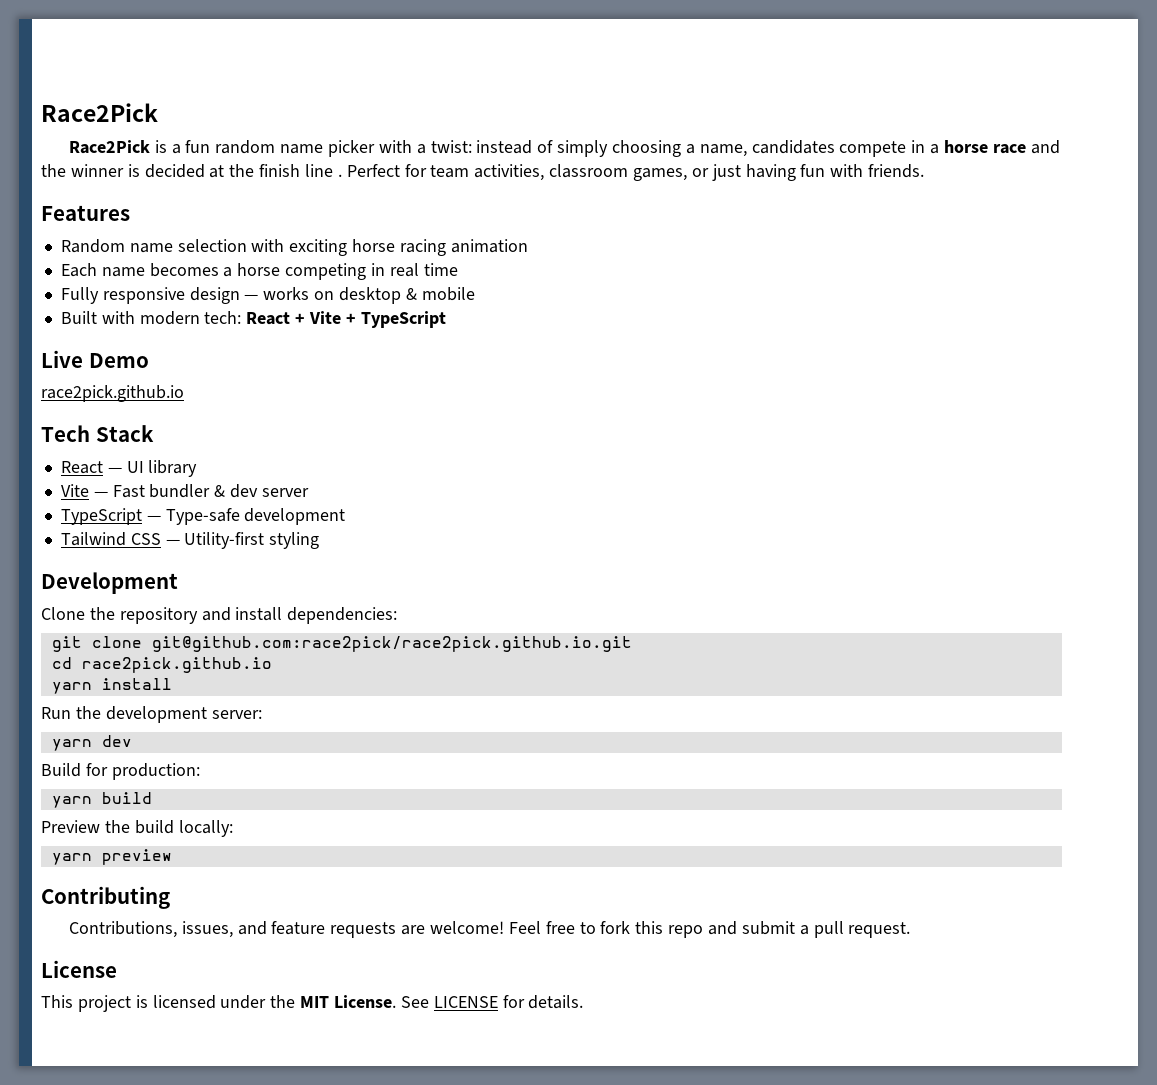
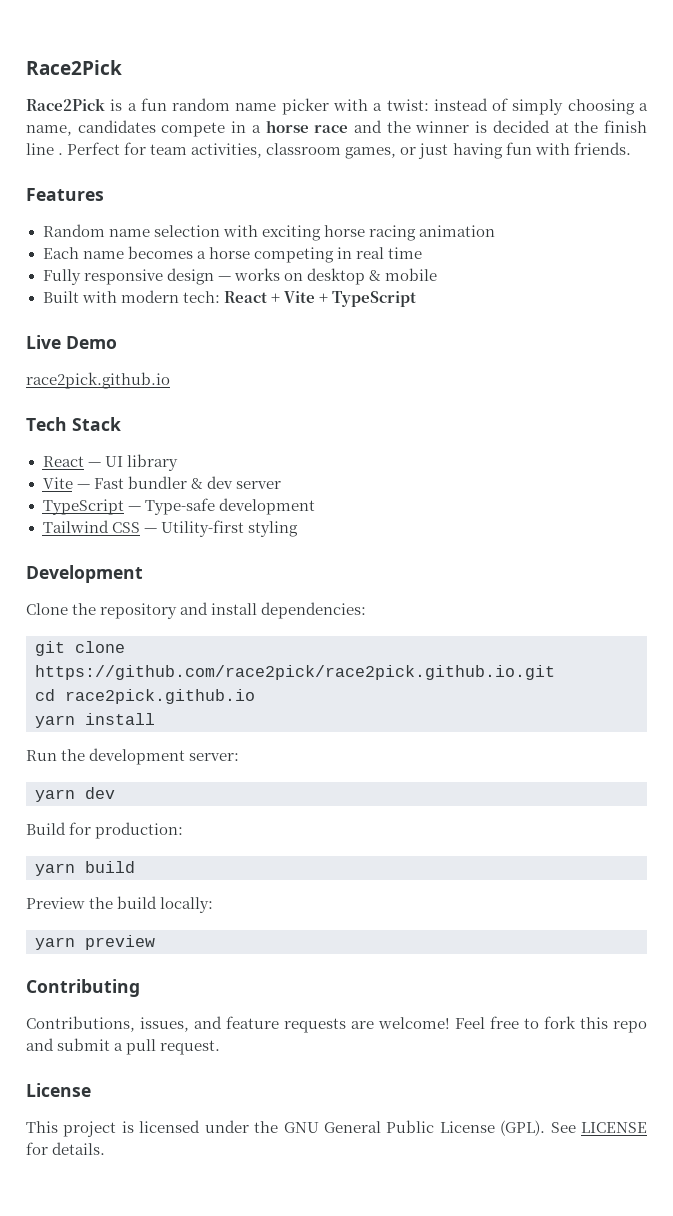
- git clone git@github.com:race2pick/race2pick.github.io.git
+ git clone https://github.com/race2pick/race2pick.github.io.git
- This project is licensed under the MIT License.
+ This project is licensed under the GNU General Public License (GPL).

